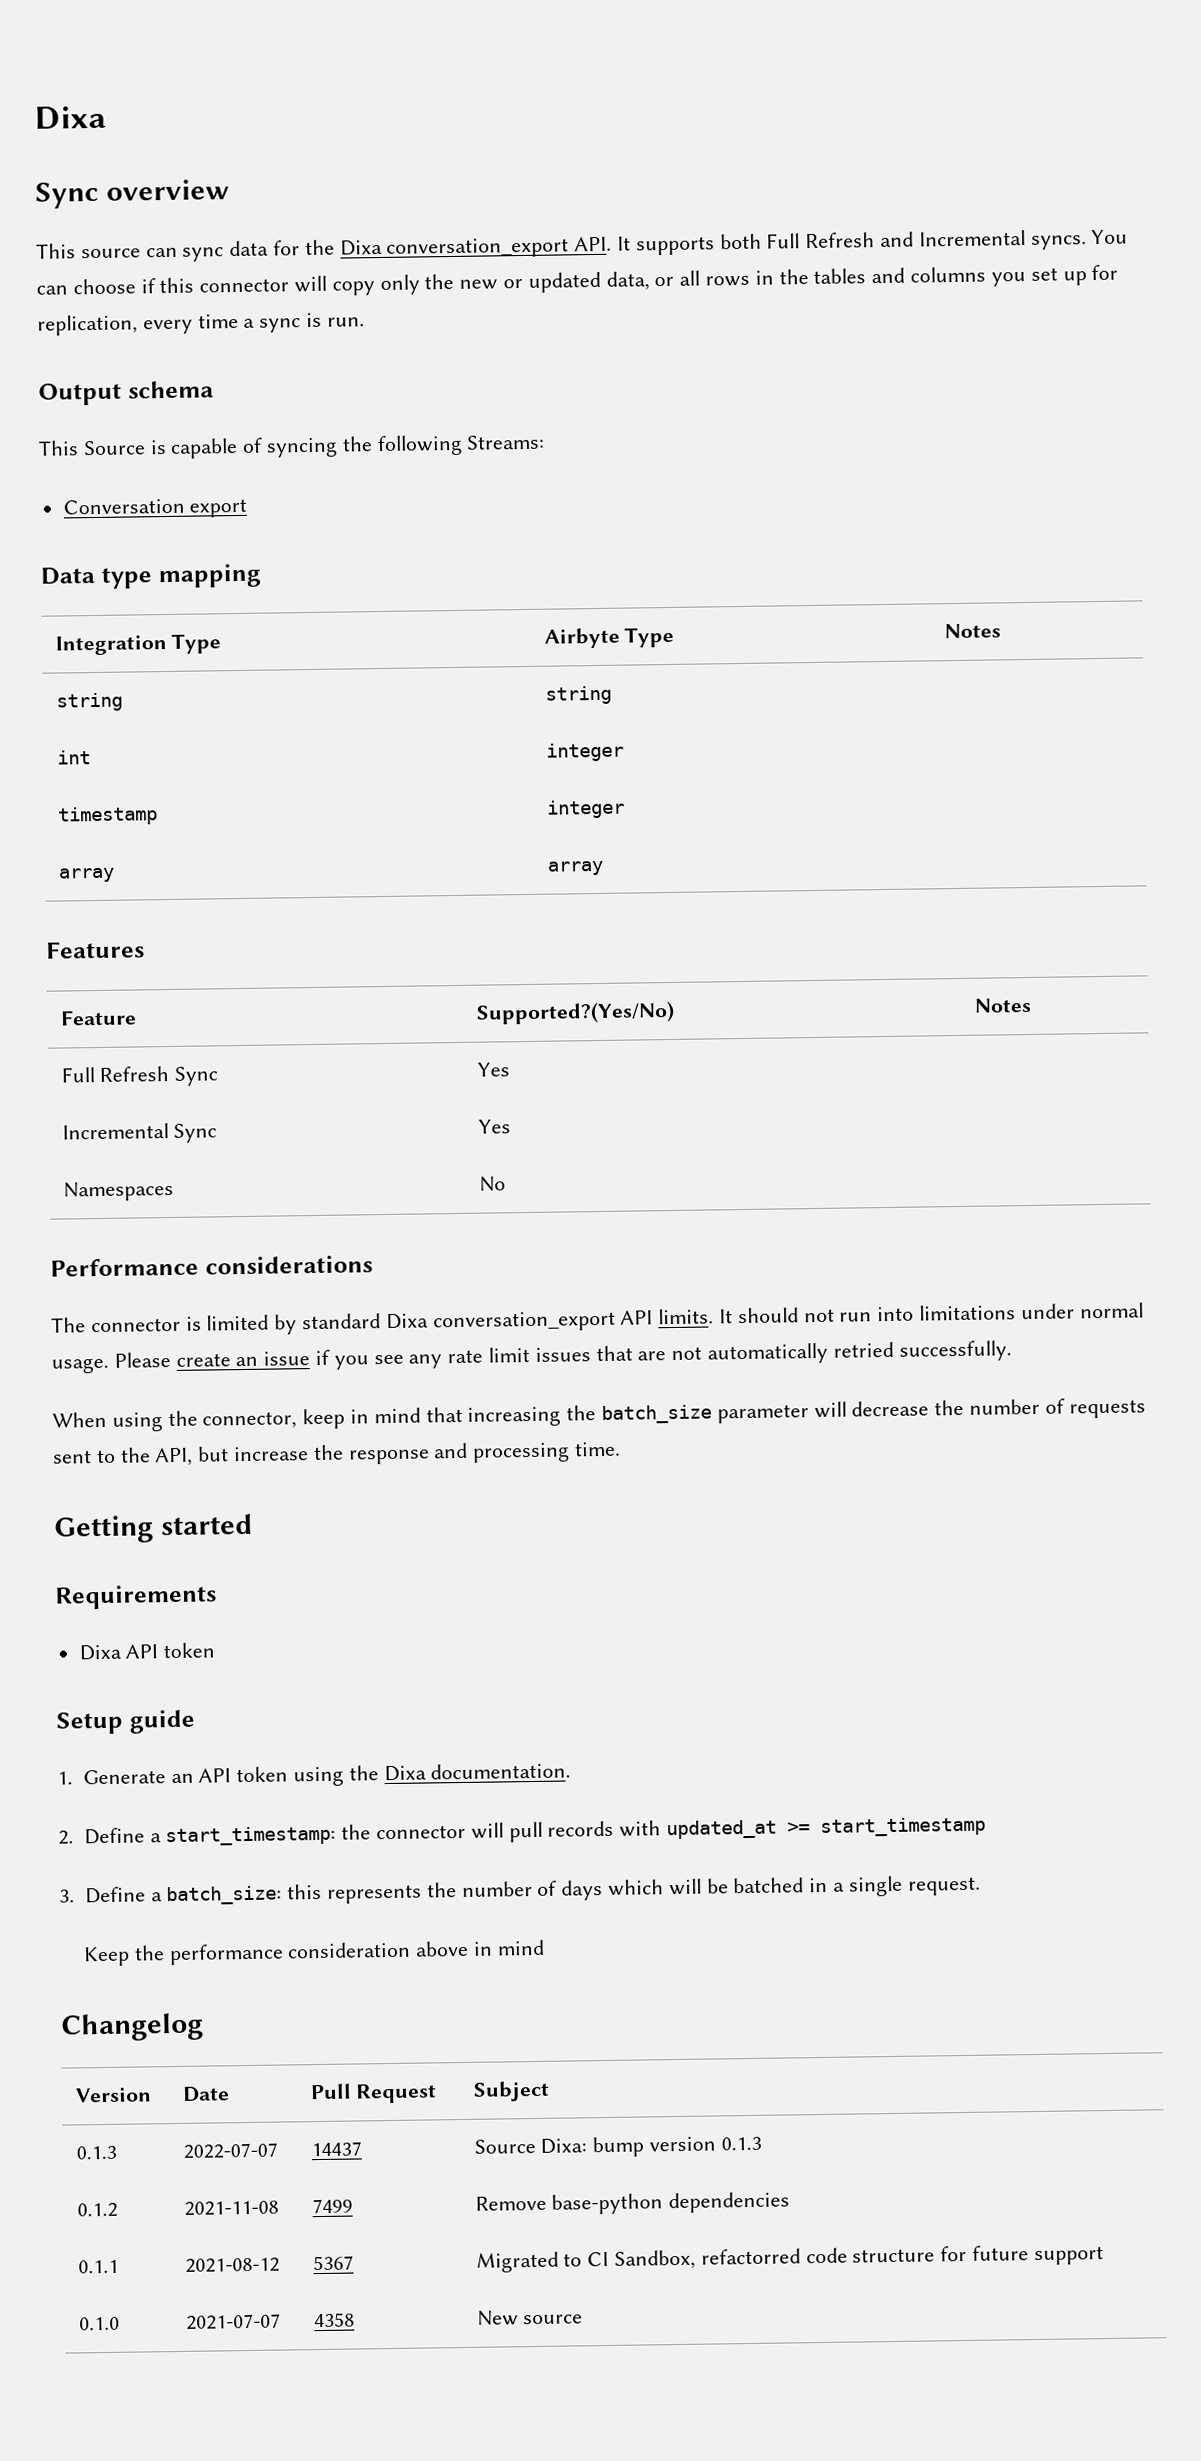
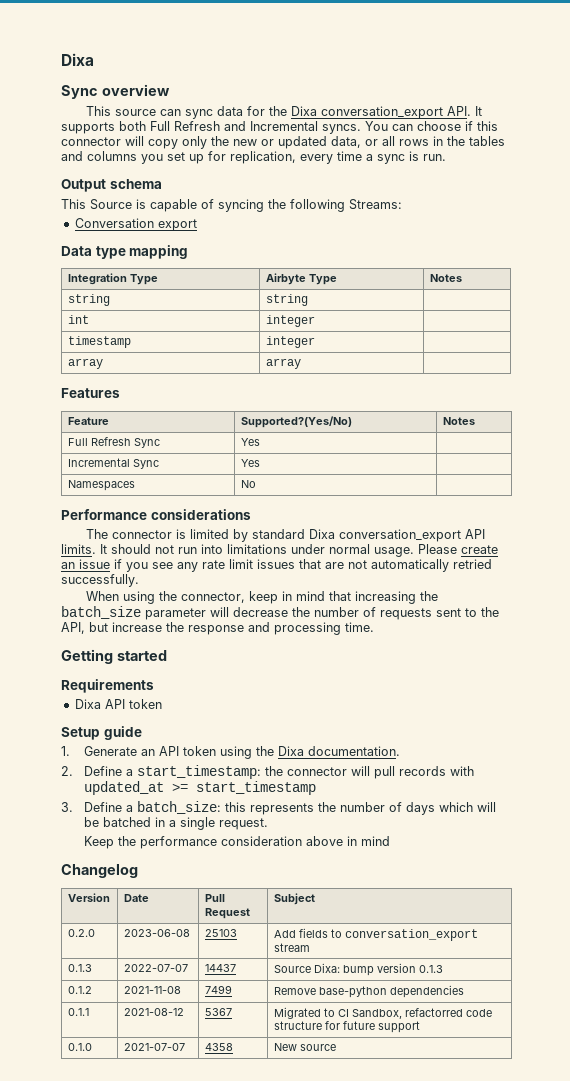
+ 0.2.0 | 2023-06-08 | 25103 | Add fields to conversation_export stream

